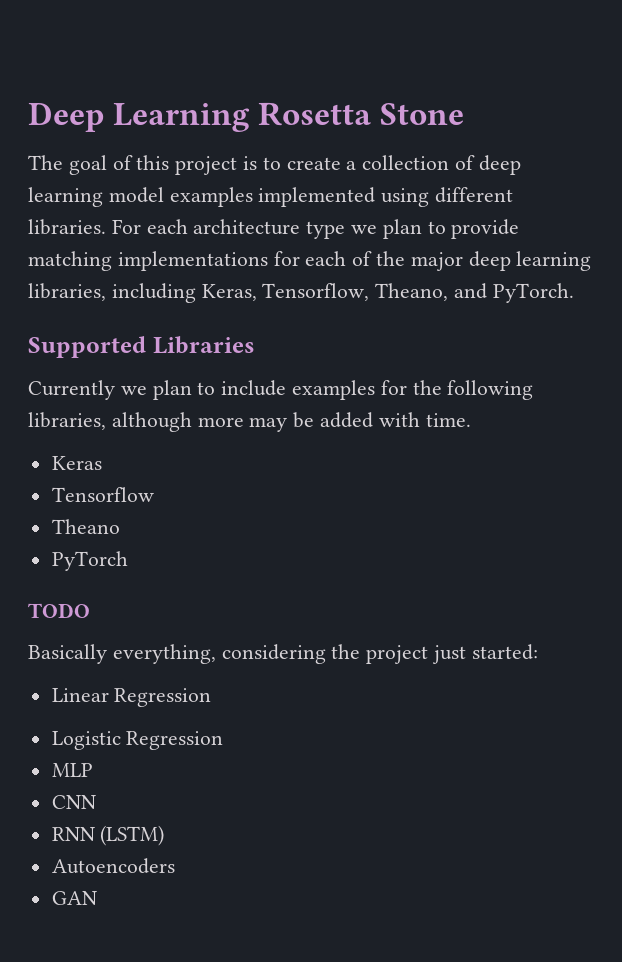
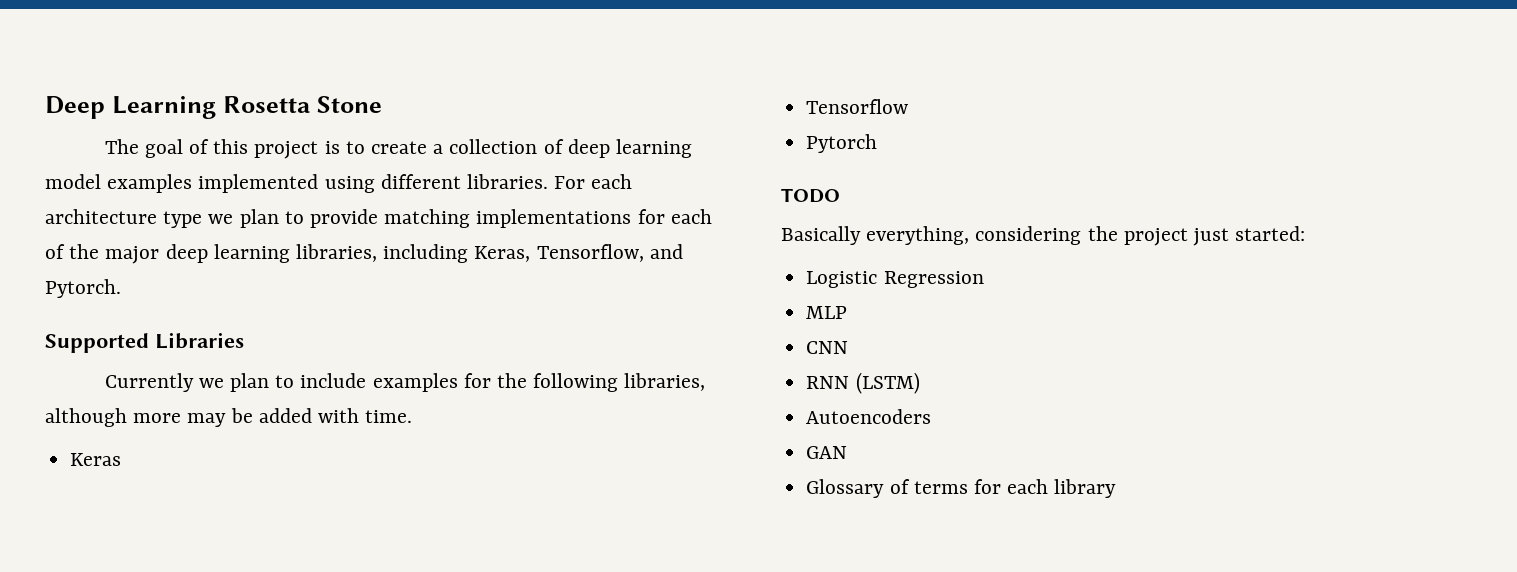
- For each architecture type we plan to provide matching implementations for each of the major deep learning libraries, including Keras, Tensorflow, Theano, and PyTorch.
+ For each architecture type we plan to provide matching implementations for each of the major deep learning libraries, including Keras, Tensorflow, and Pytorch.
- Theano
- PyTorch
+ Pytorch
- Linear Regression
+ Glossary of terms for each library

